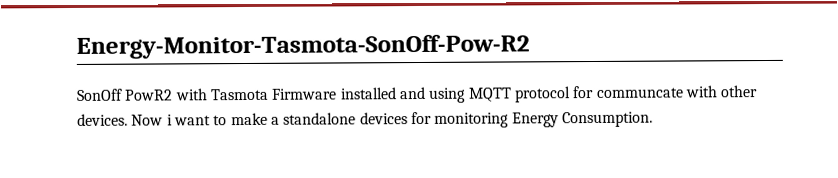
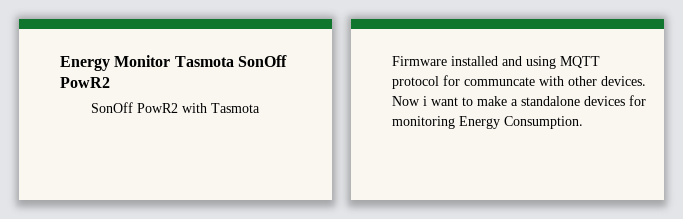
- Energy-Monitor-Tasmota-SonOff-Pow-R2
+ Energy Monitor Tasmota SonOff PowR2

